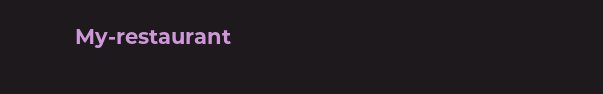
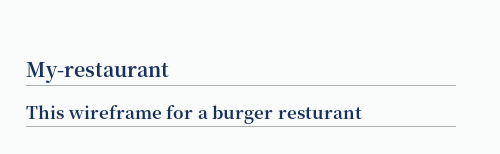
+ This wireframe for a burger resturant

